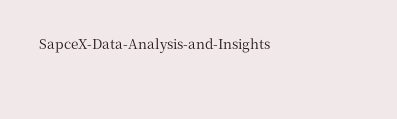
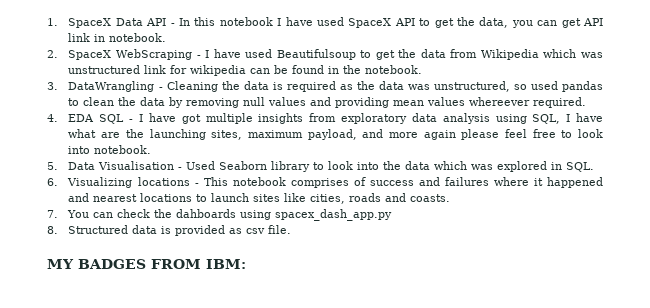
- SapceX-Data-Analysis-and-Insights
+ 1. SpaceX Data API - In this notebook I have used SpaceX API to get the data, you can get API link in notebook.
+ 2. SpaceX WebScraping - I have used Beautifulsoup to get the data from Wikipedia which was unstructured link for wikipedia can be found in the notebook.
+ 3. DataWrangling - Cleaning the data is required as the data was unstructured, so used pandas to clean the data by removing null values and providing mean values whereever required.
+ 4. EDA SQL - I have got multiple insights from exploratory data analysis using SQL, I have what are the launching sites, maximum payload, and more again please feel free to look into notebook.
+ 5. Data Visualisation - Used Seaborn library to look into the data which was explored in SQL.
+ 6. Visualizing locations - This notebook comprises of success and failures where it happened and nearest locations to launch sites like cities, roads and coasts.
+ 7. You can check the dahboards using spacex_dash_app.py
+ 8. Structured data is provided as csv file.
+ MY BADGES FROM IBM:

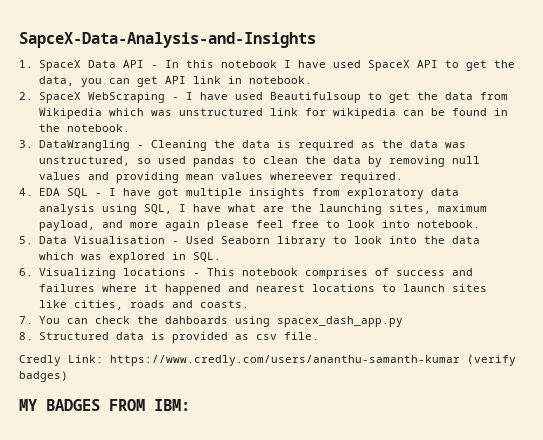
+ SapceX-Data-Analysis-and-Insights
+ Credly Link: https://www.credly.com/users/ananthu-samanth-kumar (verify badges)

